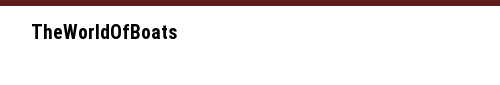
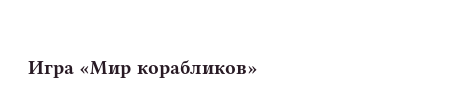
- TheWorldOfBoats
+ Игра «Мир корабликов»

